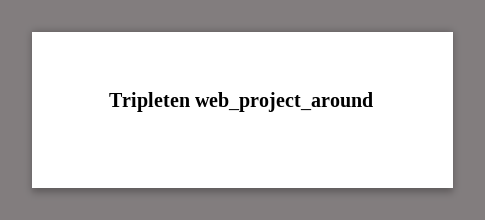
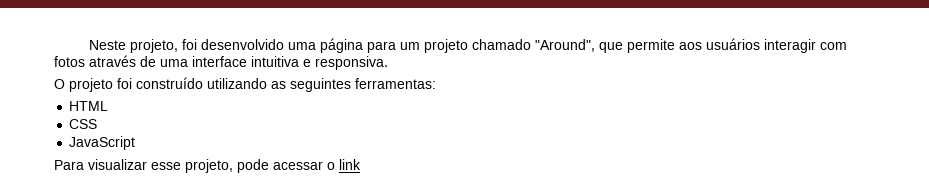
- Tripleten web_project_around
+ Neste projeto, foi desenvolvido uma página para um projeto chamado "Around", que permite aos usuários interagir com fotos através de uma interface intuitiva e responsiva.
+ O projeto foi construído utilizando as seguintes ferramentas:
+ HTML
+ CSS
+ JavaScript
+ Para visualizar esse projeto, pode acessar o link

